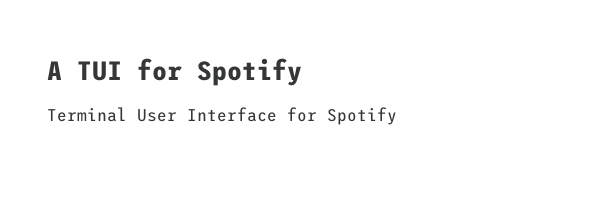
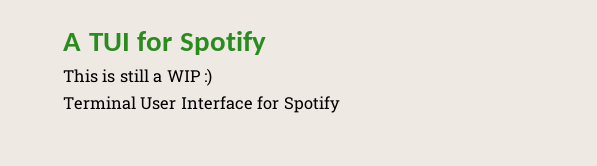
+ This is still a WIP :)

